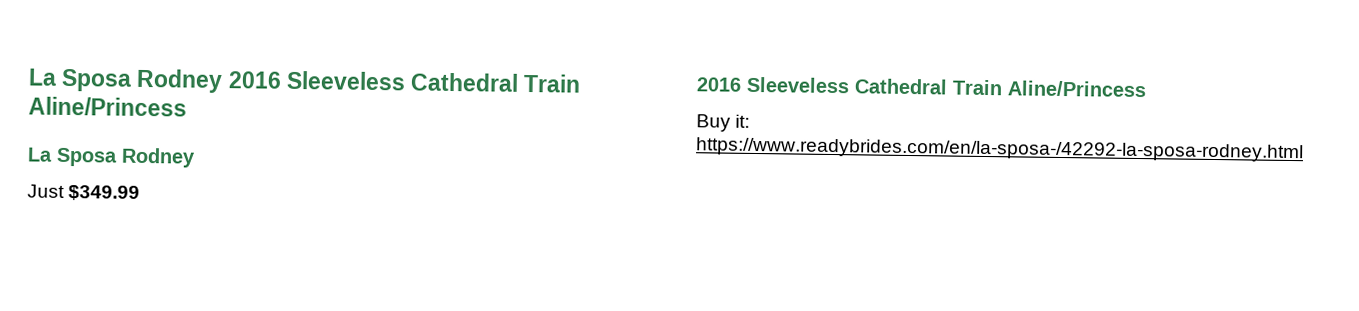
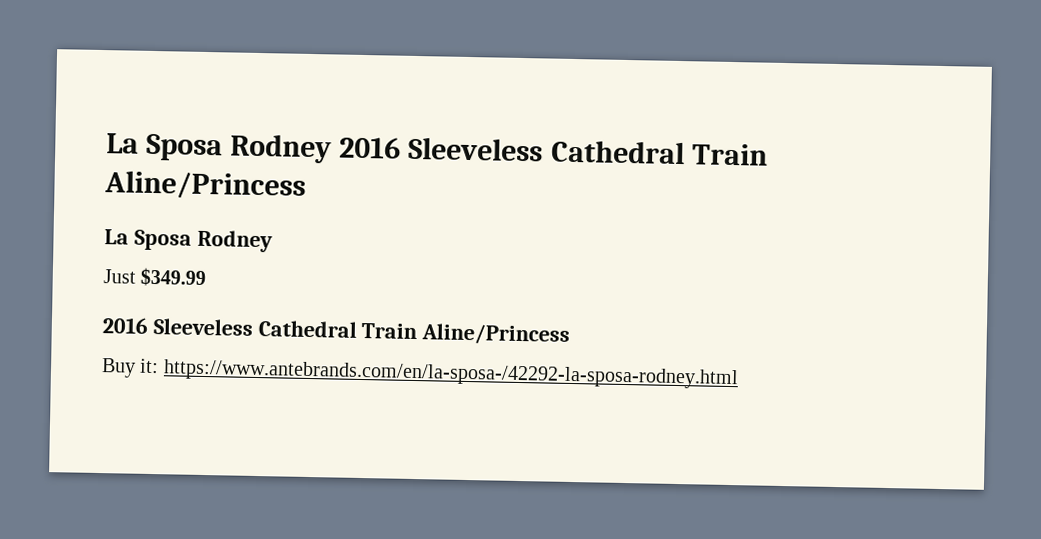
- Buy it: https://www.readybrides.com/en/la-sposa-/42292-la-sposa-rodney.html
+ Buy it: https://www.antebrands.com/en/la-sposa-/42292-la-sposa-rodney.html

